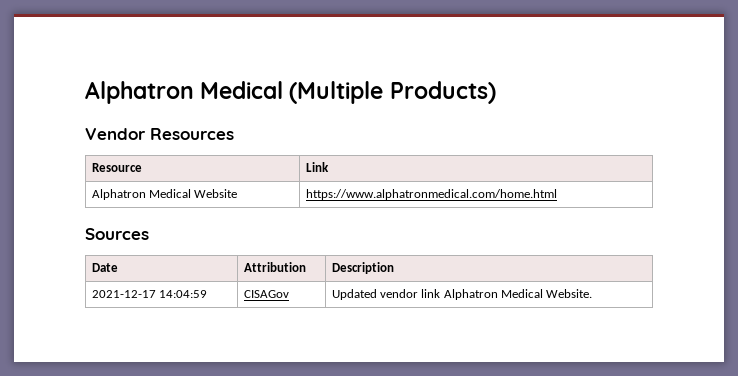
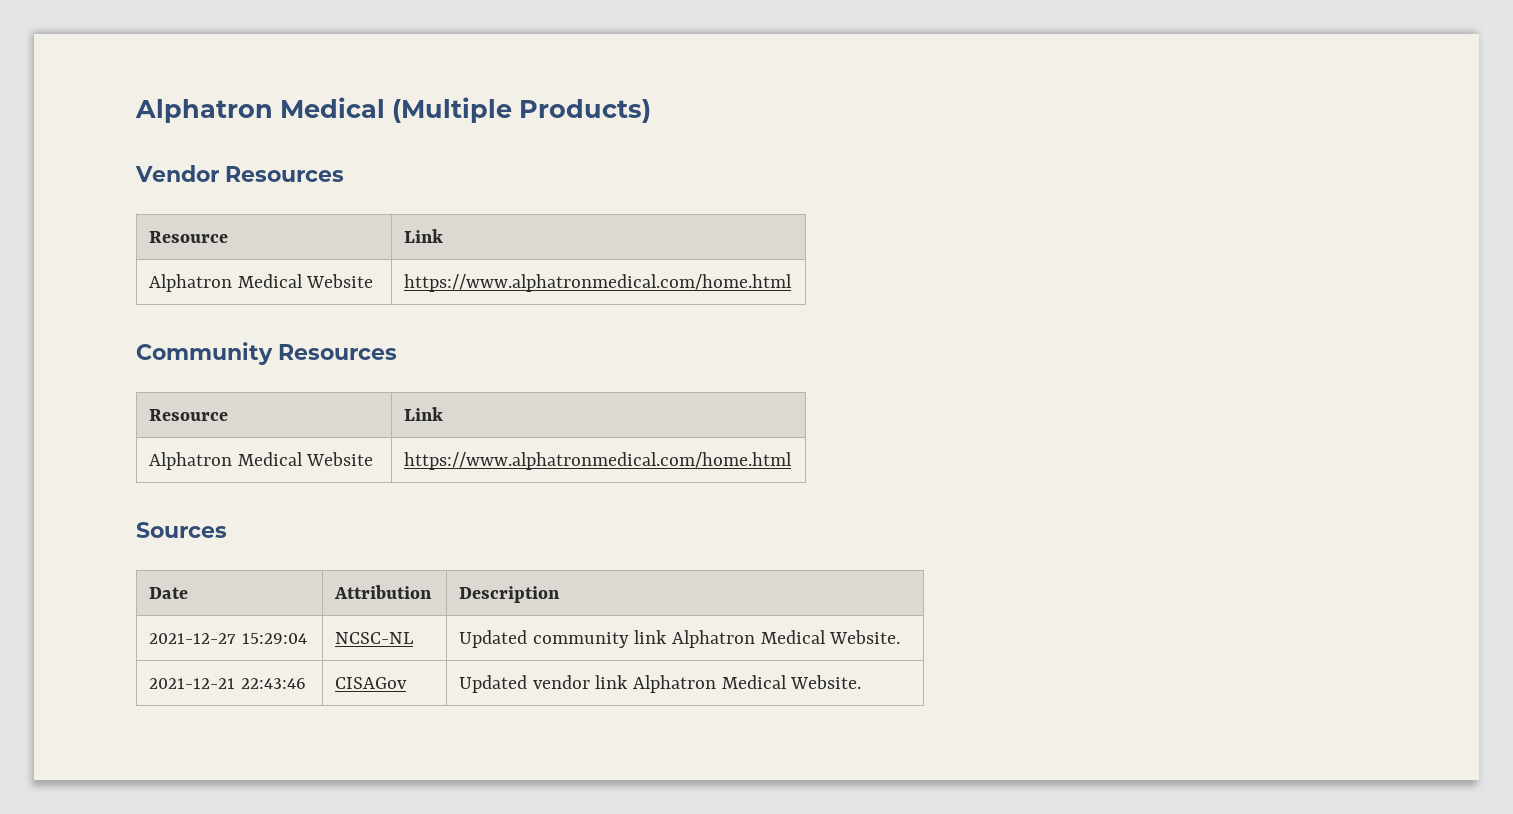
+ Community Resources
+ Resource | Link
+ Alphatron Medical Website | https://www.alphatronmedical.com/home.html
  Sources
  Date | Attribution | Description
- 2021-12-17 14:04:59 | CISAGov | Updated vendor link Alphatron Medical Website.
+ 2021-12-27 15:29:04 | NCSC-NL | Updated community link Alphatron Medical Website.
+ 2021-12-21 22:43:46 | CISAGov | Updated vendor link Alphatron Medical Website.

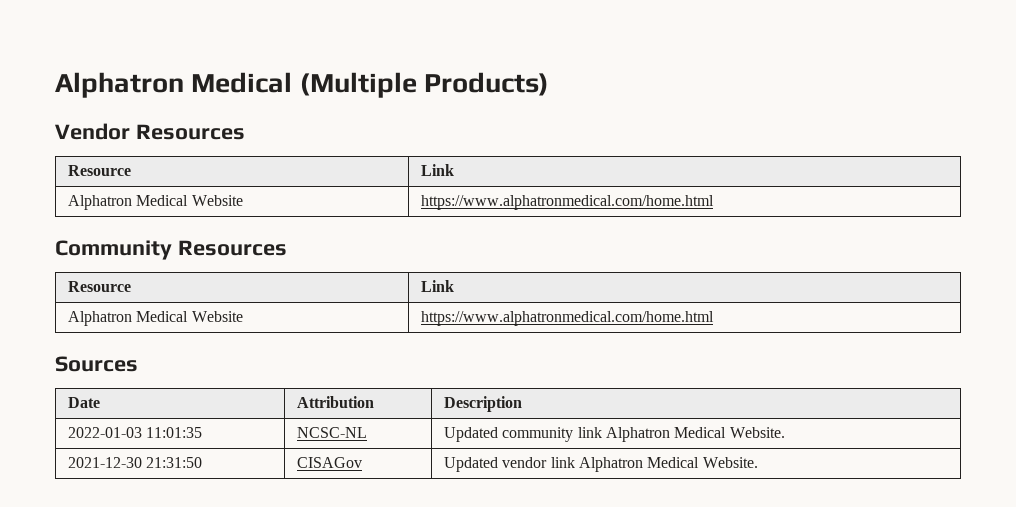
- 2021-12-27 15:29:04 | NCSC-NL | Updated community link Alphatron Medical Website.
+ 2022-01-03 11:01:35 | NCSC-NL | Updated community link Alphatron Medical Website.
- 2021-12-21 22:43:46 | CISAGov | Updated vendor link Alphatron Medical Website.
+ 2021-12-30 21:31:50 | CISAGov | Updated vendor link Alphatron Medical Website.

